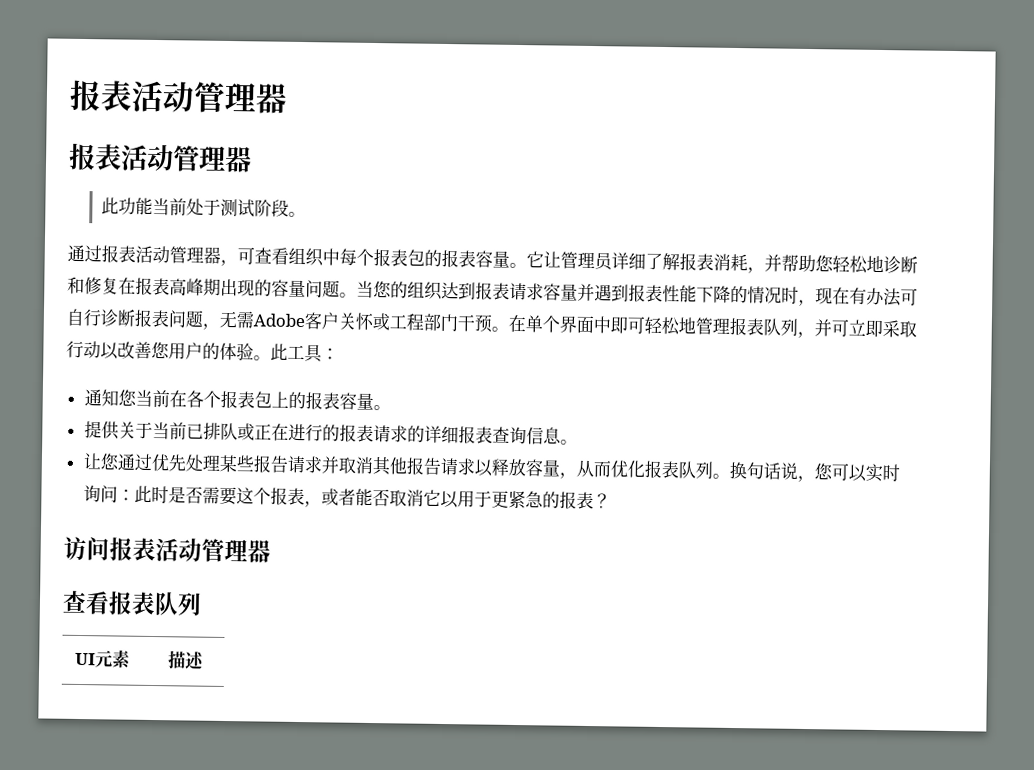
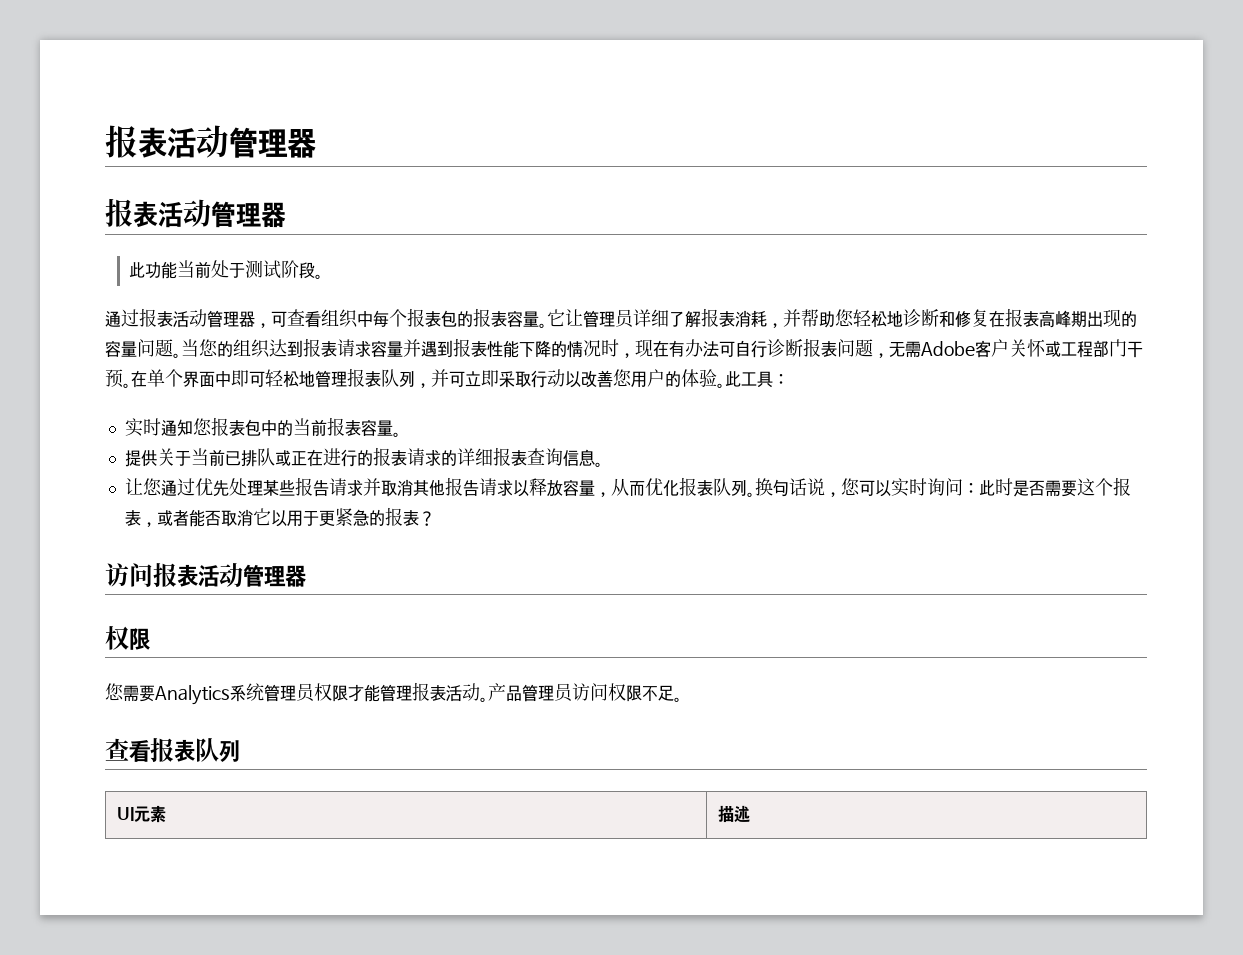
- 通知您当前在各个报表包上的报表容量。
+ 实时通知您报表包中的当前报表容量。
  访问报表活动管理器
+ 权限
+ 您需要Analytics系统管理员权限才能管理报表活动。产品管理员访问权限不足。

